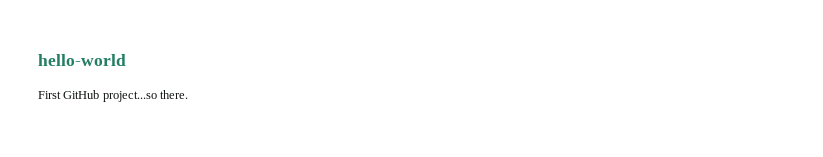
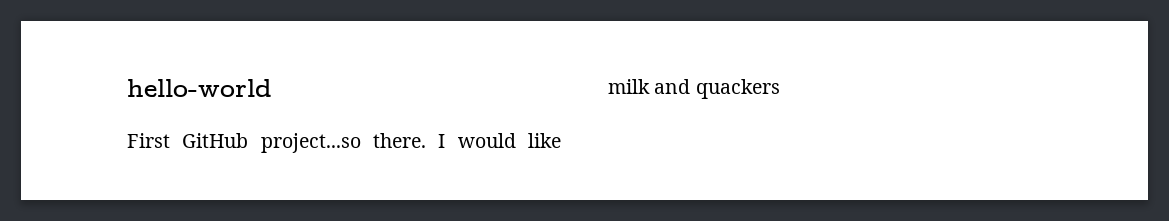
+ I would like milk and quackers

